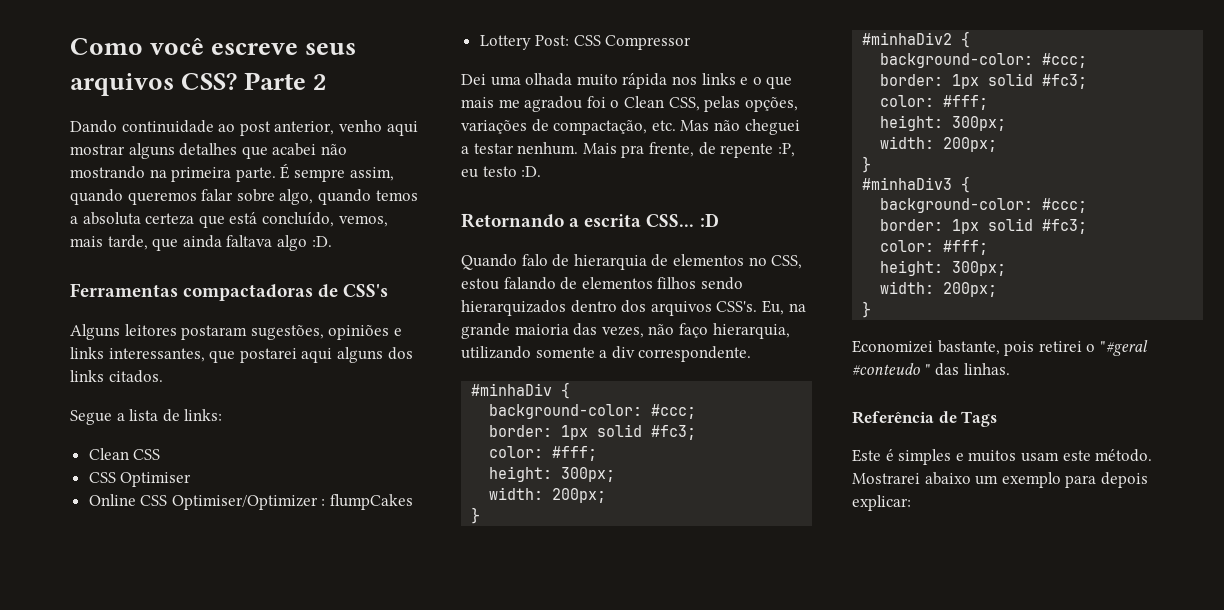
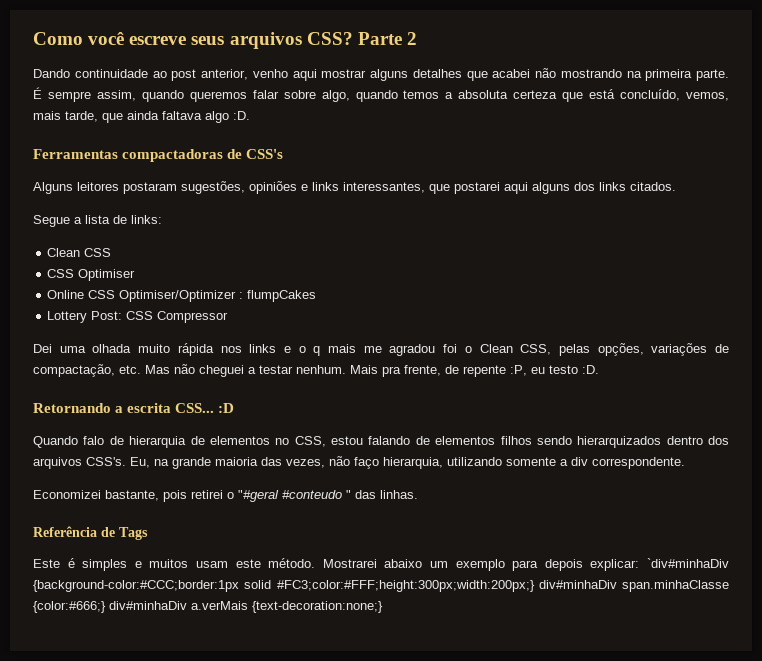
- Dei uma olhada muito rápida nos links e o que mais me agradou foi o Clean CSS, pelas opções, variações de compactação, etc. Mas não cheguei a testar nenhum.
+ Dei uma olhada muito rápida nos links e o q mais me agradou foi o Clean CSS, pelas opções, variações de compactação, etc. Mas não cheguei a testar nenhum.
- #minhaDiv {
- background-color: #ccc;
- border: 1px solid #fc3;
- color: #fff;
- height: 300px;
- width: 200px;
- }
- #minhaDiv2 {
- background-color: #ccc;
- border: 1px solid #fc3;
- color: #fff;
- height: 300px;
- width: 200px;
- }
- #minhaDiv3 {
- background-color: #ccc;
- border: 1px solid #fc3;
- color: #fff;
- height: 300px;
- width: 200px;
- }
- Mostrarei abaixo um exemplo para depois explicar:
+ Mostrarei abaixo um exemplo para depois explicar: `div#minhaDiv {background-color:#CCC;border:1px solid #FC3;color:#FFF;height:300px;width:200px;} div#minhaDiv span.minhaClasse {color:#666;} div#minhaDiv a.verMais {text-decoration:none;}

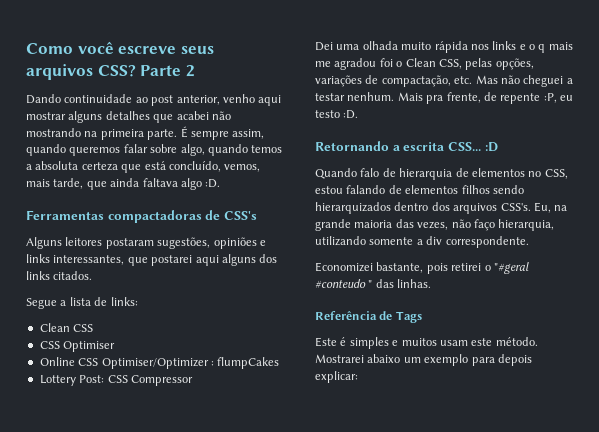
- Mostrarei abaixo um exemplo para depois explicar: `div#minhaDiv {background-color:#CCC;border:1px solid #FC3;color:#FFF;height:300px;width:200px;} div#minhaDiv span.minhaClasse {color:#666;} div#minhaDiv a.verMais {text-decoration:none;}
+ Mostrarei abaixo um exemplo para depois explicar:

